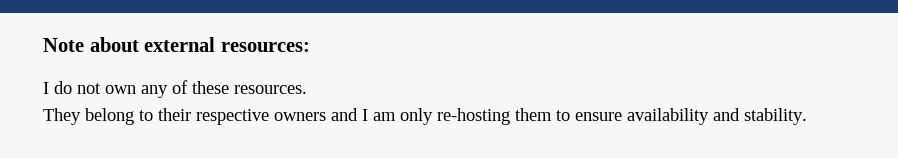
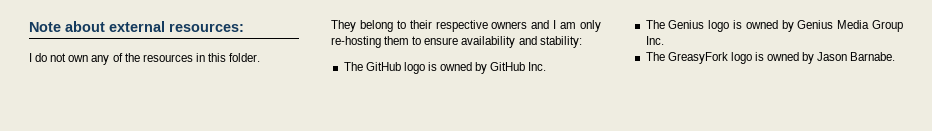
- I do not own any of these resources.
+ I do not own any of the resources in this folder.
- They belong to their respective owners and I am only re-hosting them to ensure availability and stability.
+ They belong to their respective owners and I am only re-hosting them to ensure availability and stability:
+ The GitHub logo is owned by GitHub Inc.
+ The Genius logo is owned by Genius Media Group Inc.
+ The GreasyFork logo is owned by Jason Barnabe.

